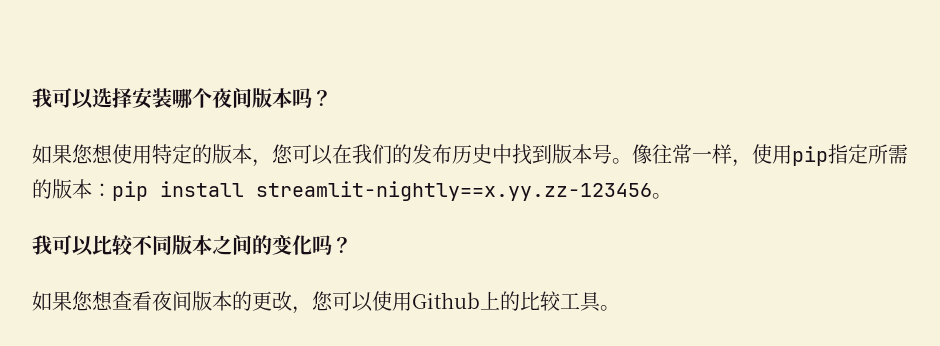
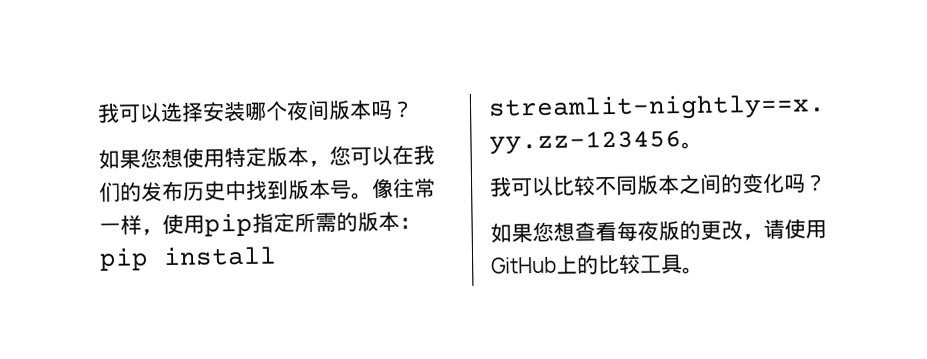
- 如果您想使用特定的版本，您可以在我们的发布历史中找到版本号。
+ 如果您想使用特定版本，您可以在我们的发布历史中找到版本号。
- 如果您想查看夜间版本的更改，您可以使用Github上的比较工具。
+ 如果您想查看每夜版的更改，请使用GitHub上的比较工具。

